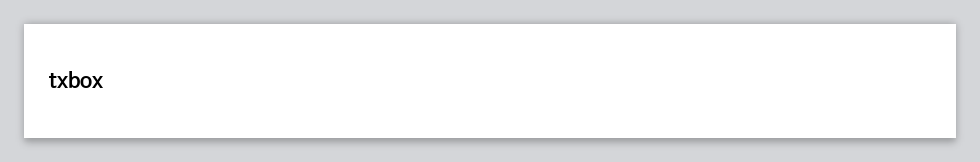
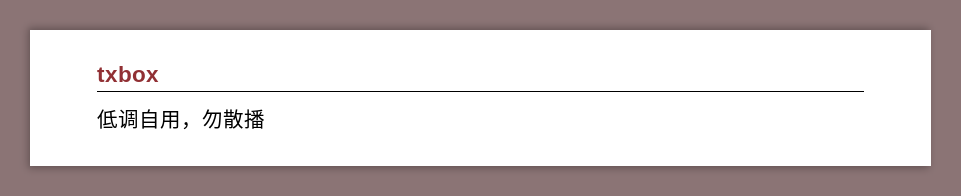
+ 低调自用，勿散播

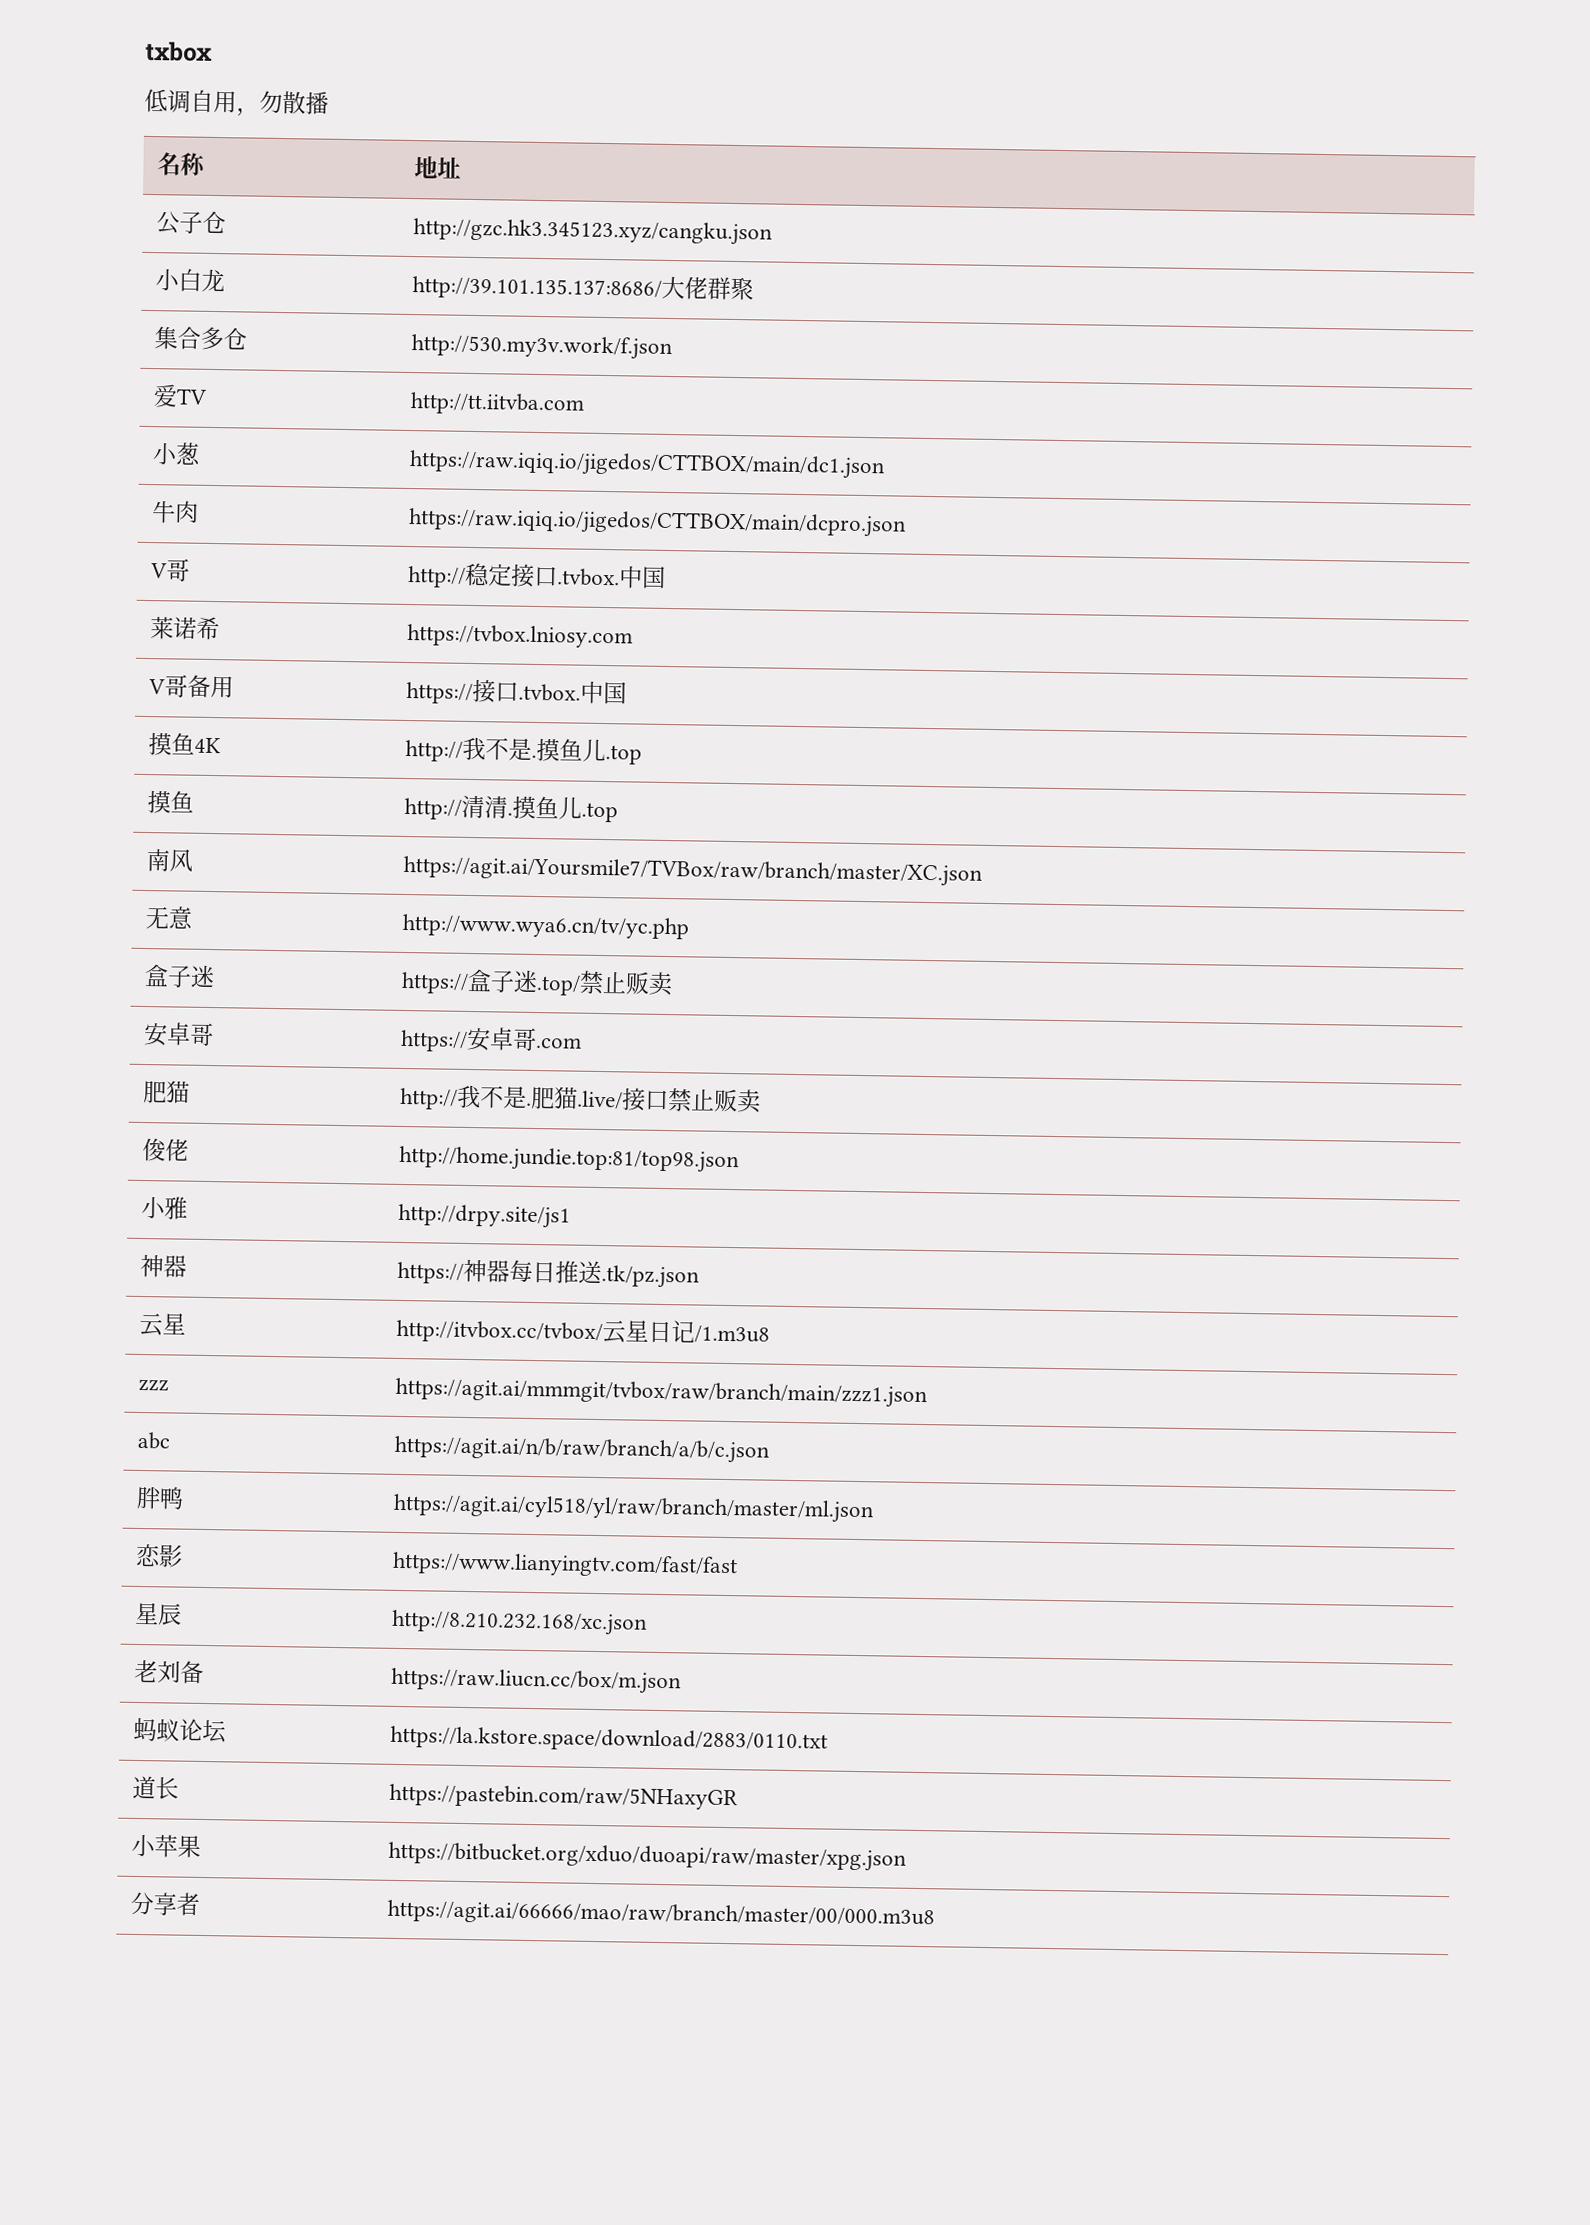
+ 名称 | 地址
+ 公子仓 | http://gzc.hk3.345123.xyz/cangku.json
+ 小白龙 | http://39.101.135.137:8686/大佬群聚
+ 集合多仓 | http://530.my3v.work/f.json
+ 爱TV | http://tt.iitvba.com
+ 小葱 | https://raw.iqiq.io/jigedos/CTTBOX/main/dc1.json
+ 牛肉 | https://raw.iqiq.io/jigedos/CTTBOX/main/dcpro.json
+ V哥 | http://稳定接口.tvbox.中国
+ 莱诺希 | https://tvbox.lniosy.com
+ V哥备用 | https://接口.tvbox.中国
+ 摸鱼4K | http://我不是.摸鱼儿.top
+ 摸鱼 | http://清清.摸鱼儿.top
+ 南风 | https://agit.ai/Yoursmile7/TVBox/raw/branch/master/XC.json
+ 无意 | http://www.wya6.cn/tv/yc.php
+ 盒子迷 | https://盒子迷.top/禁止贩卖
+ 安卓哥 | https://安卓哥.com
+ 肥猫 | http://我不是.肥猫.live/接口禁止贩卖
+ 俊佬 | http://home.jundie.top:81/top98.json
+ 小雅 | http://drpy.site/js1
+ 神器 | https://神器每日推送.tk/pz.json
+ 云星 | http://itvbox.cc/tvbox/云星日记/1.m3u8
+ zzz | https://agit.ai/mmmgit/tvbox/raw/branch/main/zzz1.json
+ abc | https://agit.ai/n/b/raw/branch/a/b/c.json
+ 胖鸭 | https://agit.ai/cyl518/yl/raw/branch/master/ml.json
+ 恋影 | https://www.lianyingtv.com/fast/fast
+ 星辰 | http://8.210.232.168/xc.json
+ 老刘备 | https://raw.liucn.cc/box/m.json
+ 蚂蚁论坛 | https://la.kstore.space/download/2883/0110.txt
+ 道长 | https://pastebin.com/raw/5NHaxyGR
+ 小苹果 | https://bitbucket.org/xduo/duoapi/raw/master/xpg.json
+ 分享者 | https://agit.ai/66666/mao/raw/branch/master/00/000.m3u8

